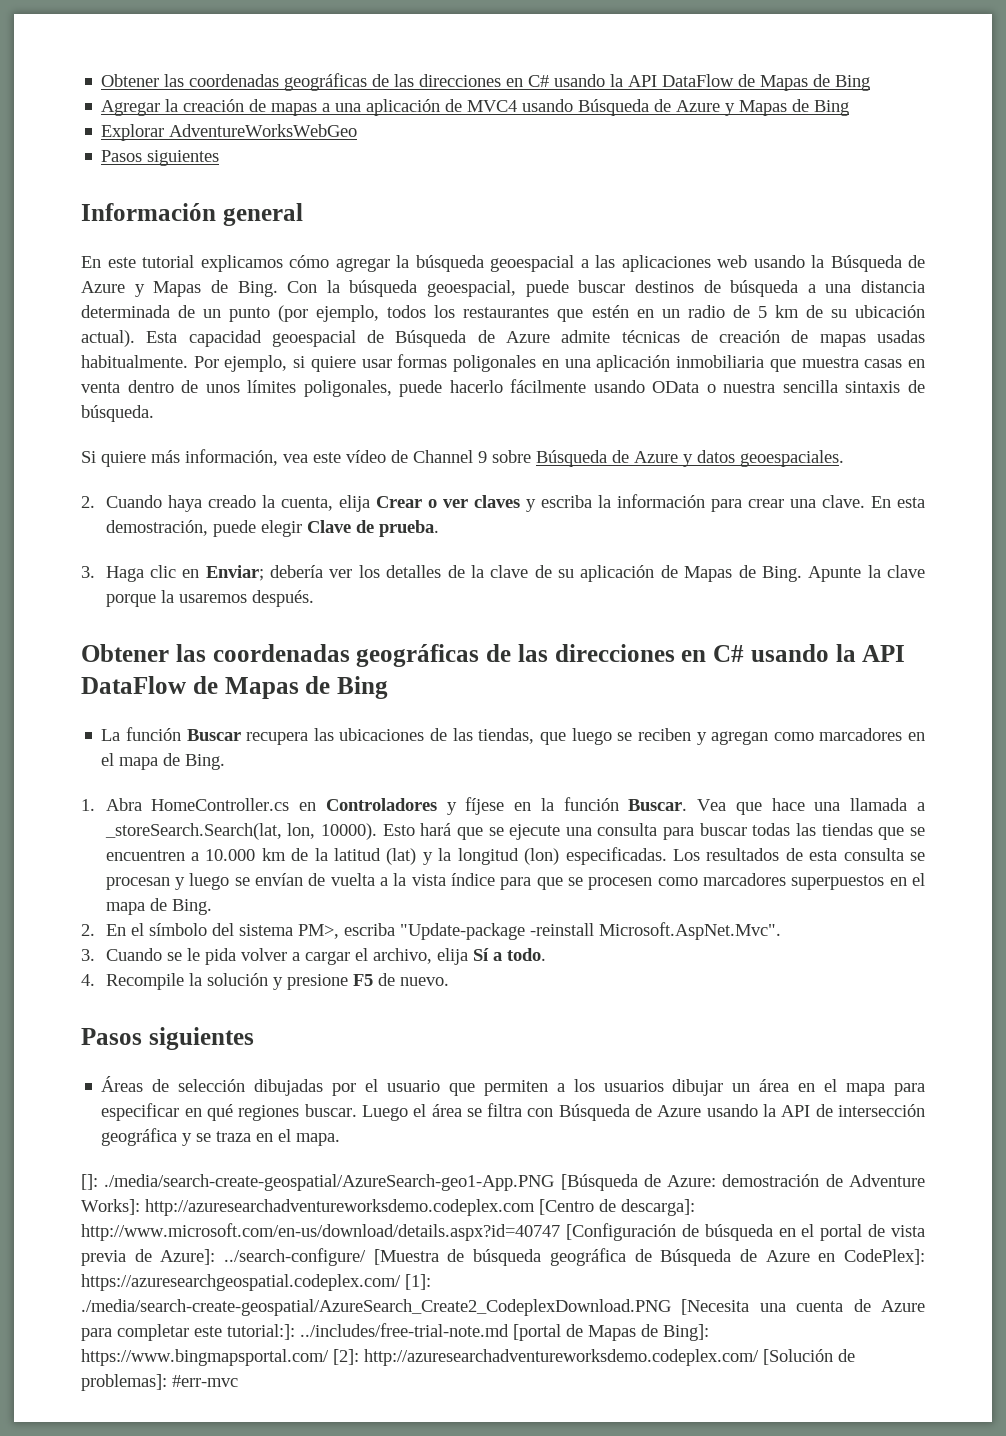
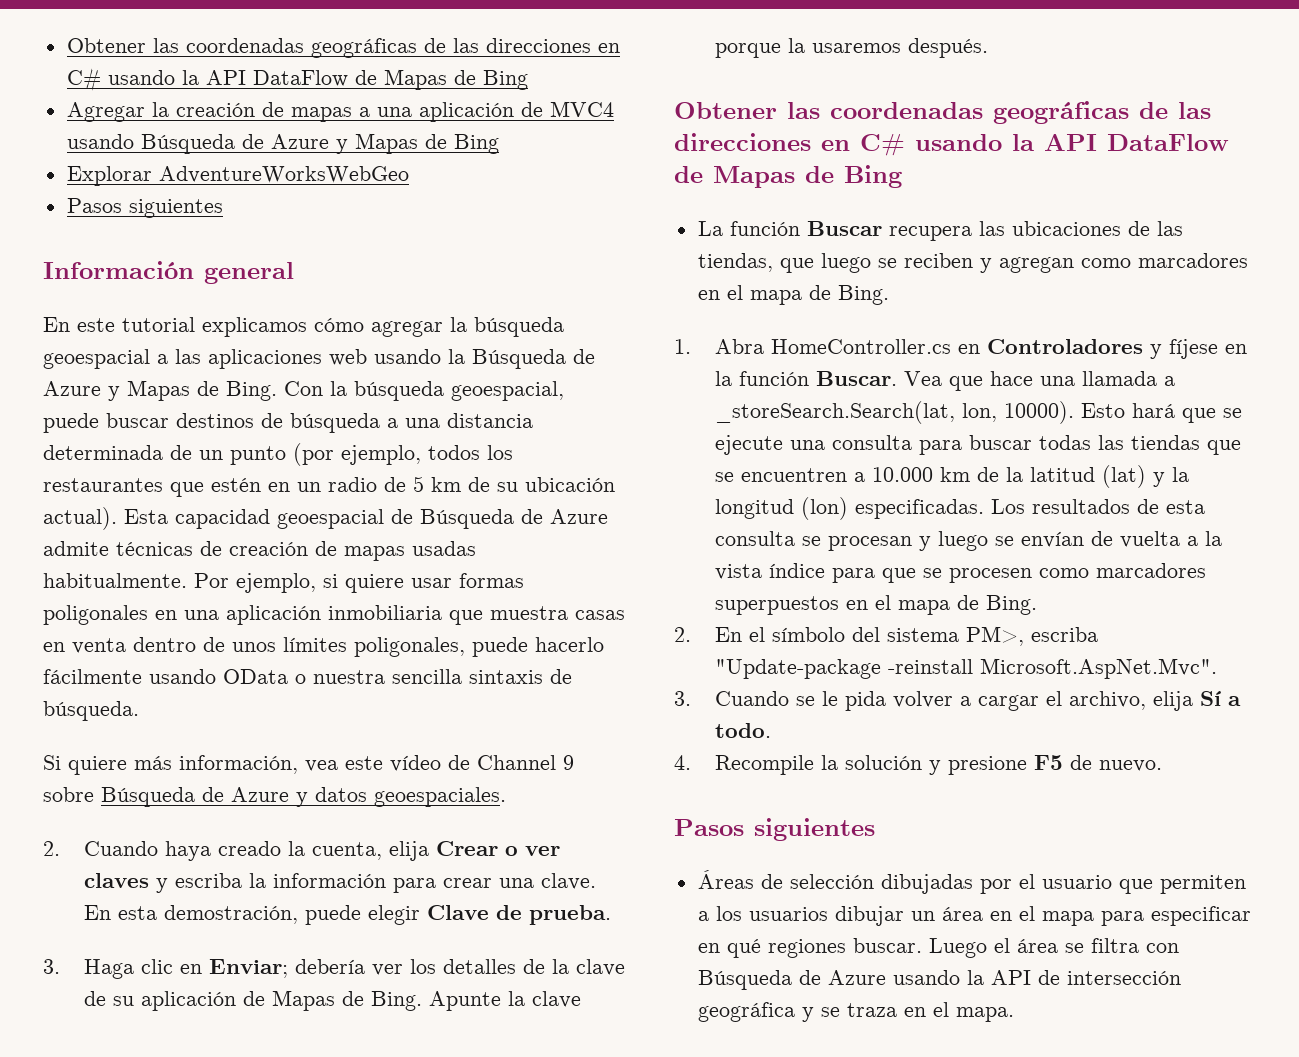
- []: ./media/search-create-geospatial/AzureSearch-geo1-App.PNG [Búsqueda de Azure: demostración de Adventure Works]: http://azuresearchadventureworksdemo.codeplex.com [Centro de descarga]: http://www.microsoft.com/en-us/download/details.aspx?id=40747 [Configuración de búsqueda en el portal de vista previa de Azure]: ../search-configure/ [Muestra de búsqueda geográfica de Búsqueda de Azure en CodePlex]: https://azuresearchgeospatial.codeplex.com/ [1]: ./media/search-create-geospatial/AzureSearch_Create2_CodeplexDownload.PNG [Necesita una cuenta de Azure para completar este tutorial:]: ../includes/free-trial-note.md [portal de Mapas de Bing]: https://www.bingmapsportal.com/ [2]: http://azuresearchadventureworksdemo.codeplex.com/ [Solución de problemas]: #err-mvc

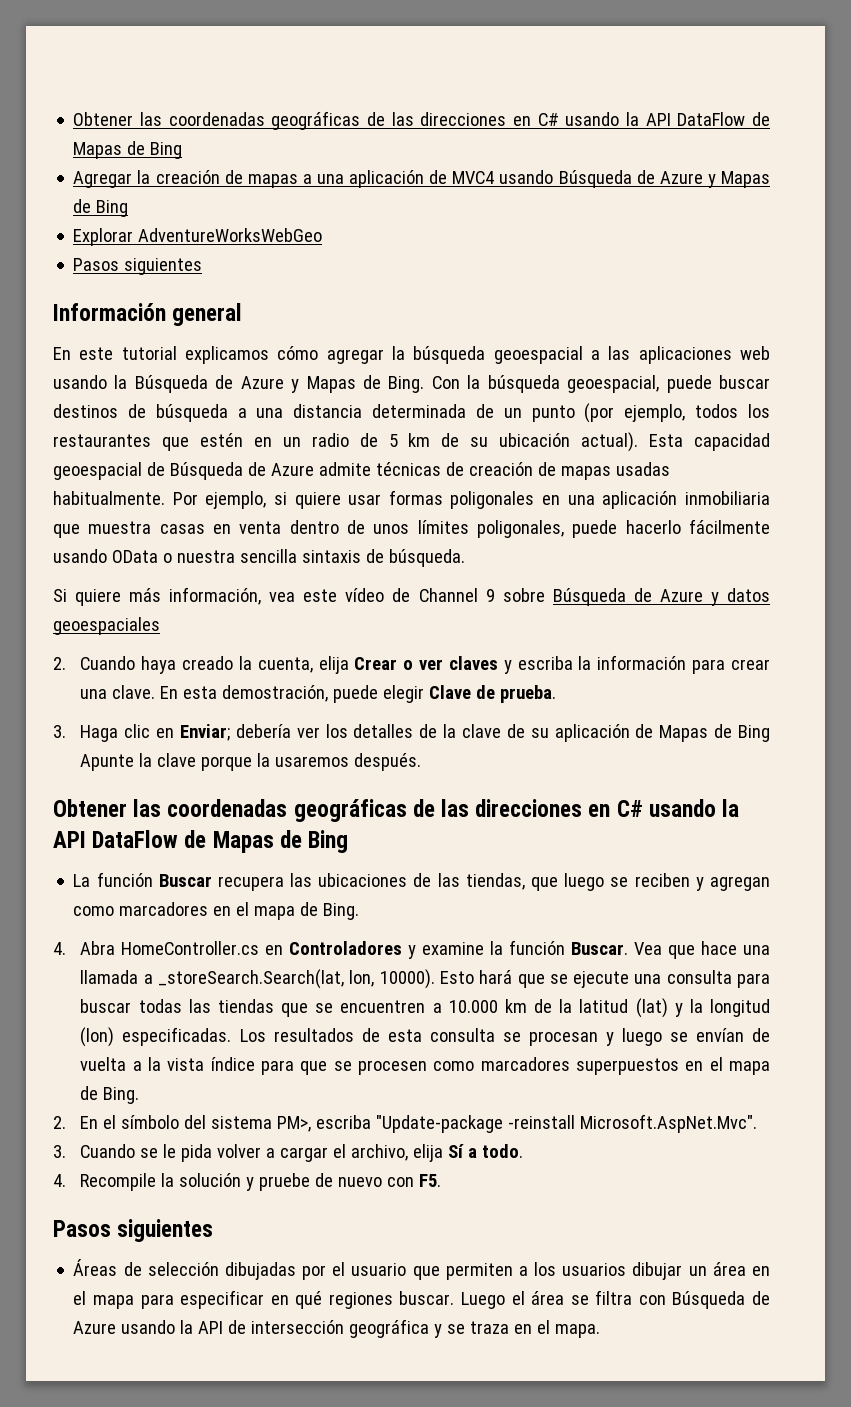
- Si quiere más información, vea este vídeo de Channel 9 sobre Búsqueda de Azure y datos geoespaciales.
+ Si quiere más información, vea este vídeo de Channel 9 sobre Búsqueda de Azure y datos geoespaciales
- 3. Haga clic en Enviar; debería ver los detalles de la clave de su aplicación de Mapas de Bing. Apunte la clave porque la usaremos después.
+ 3. Haga clic en Enviar; debería ver los detalles de la clave de su aplicación de Mapas de Bing Apunte la clave porque la usaremos después.
- 1. Abra HomeController.cs en Controladores y fíjese en la función Buscar.
+ 4. Abra HomeController.cs en Controladores y examine la función Buscar.
- 4. Recompile la solución y presione F5 de nuevo.
+ 4. Recompile la solución y pruebe de nuevo con F5.

